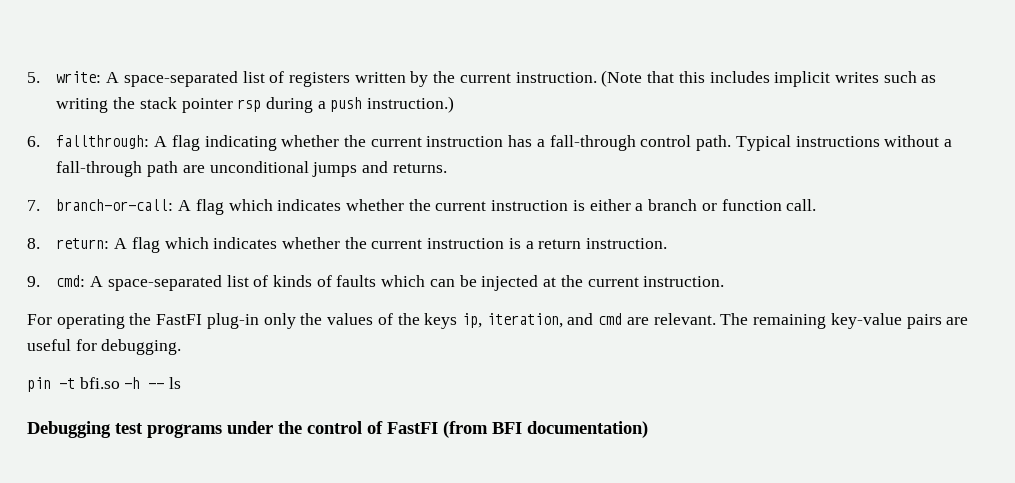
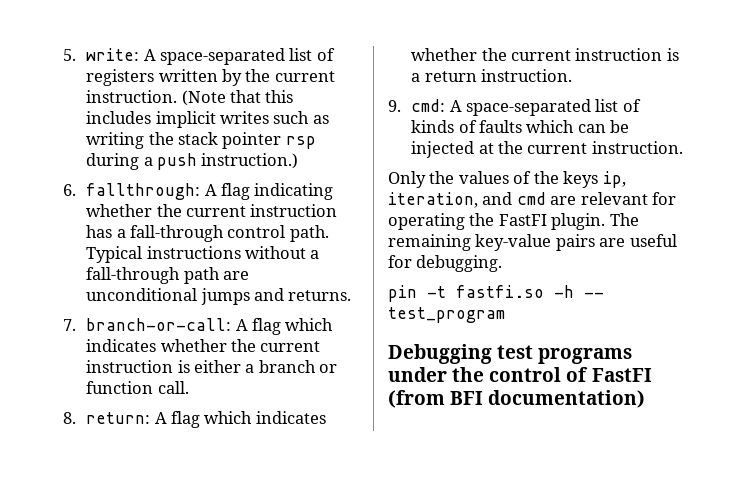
- For operating the FastFI plug-in only the values of the keys ip, iteration, and cmd are relevant.
+ Only the values of the keys ip, iteration, and cmd are relevant for operating the FastFI plugin.
- pin -t bfi.so -h -- ls
+ pin -t fastfi.so -h -- test_program

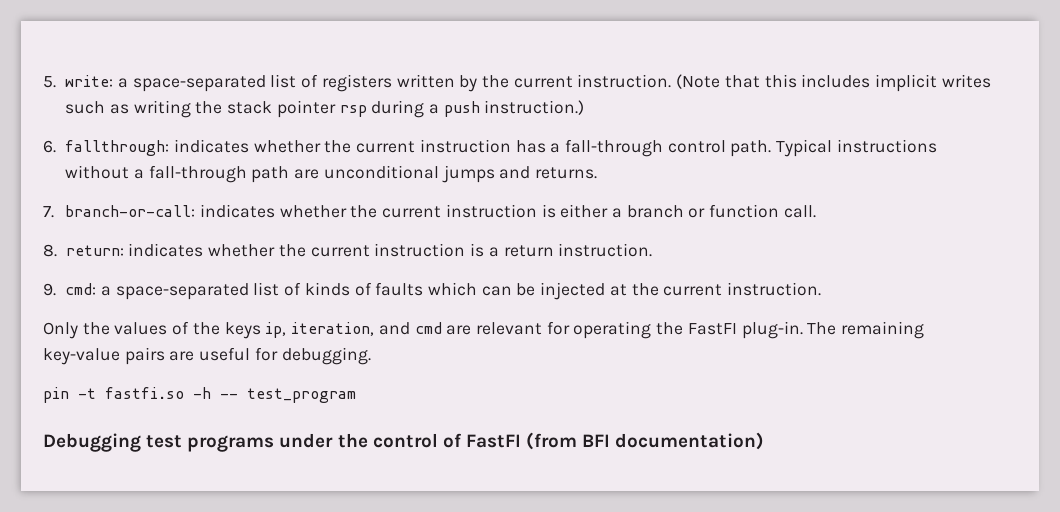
- 5. write: A space-separated list of registers written by the current instruction.
+ 5. write: a space-separated list of registers written by the current instruction.
- 6. fallthrough: A flag indicating whether the current instruction has a fall-through control path.
+ 6. fallthrough: indicates whether the current instruction has a fall-through control path.
- 7. branch-or-call: A flag which indicates whether the current instruction is either a branch or function call.
+ 7. branch-or-call: indicates whether the current instruction is either a branch or function call.
- 8. return: A flag which indicates whether the current instruction is a return instruction.
+ 8. return: indicates whether the current instruction is a return instruction.
- 9. cmd: A space-separated list of kinds of faults which can be injected at the current instruction.
+ 9. cmd: a space-separated list of kinds of faults which can be injected at the current instruction.
- Only the values of the keys ip, iteration, and cmd are relevant for operating the FastFI plugin.
+ Only the values of the keys ip, iteration, and cmd are relevant for operating the FastFI plug-in.

